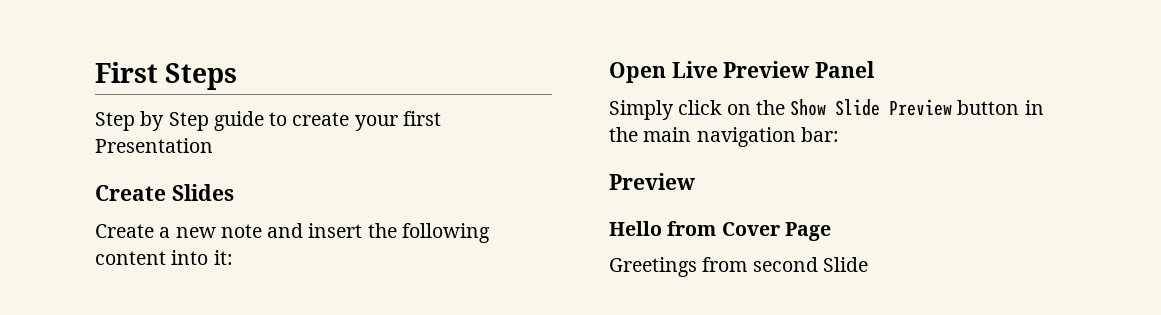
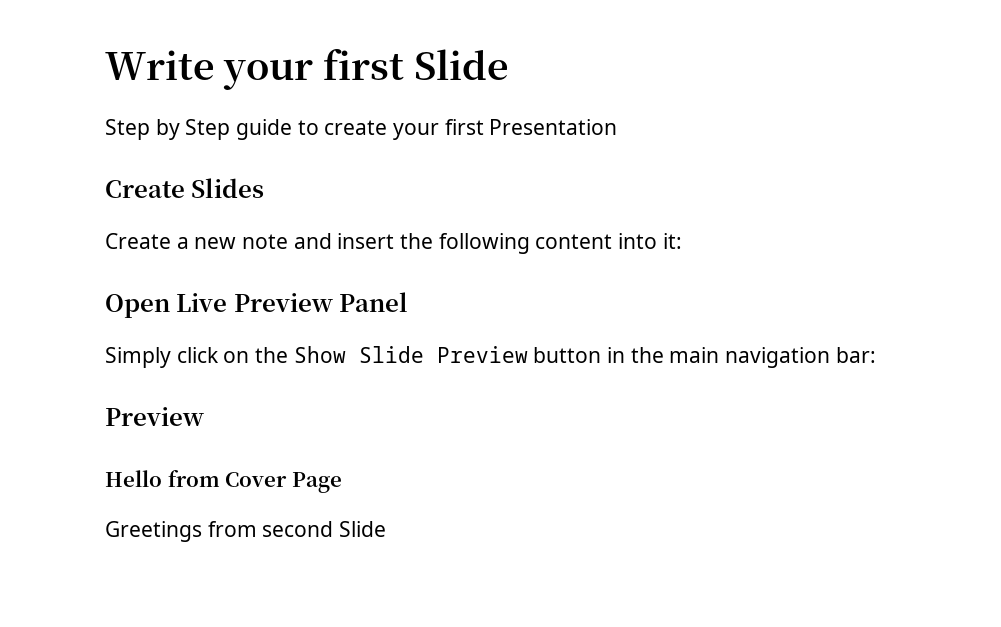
- First Steps
+ Write your first Slide

